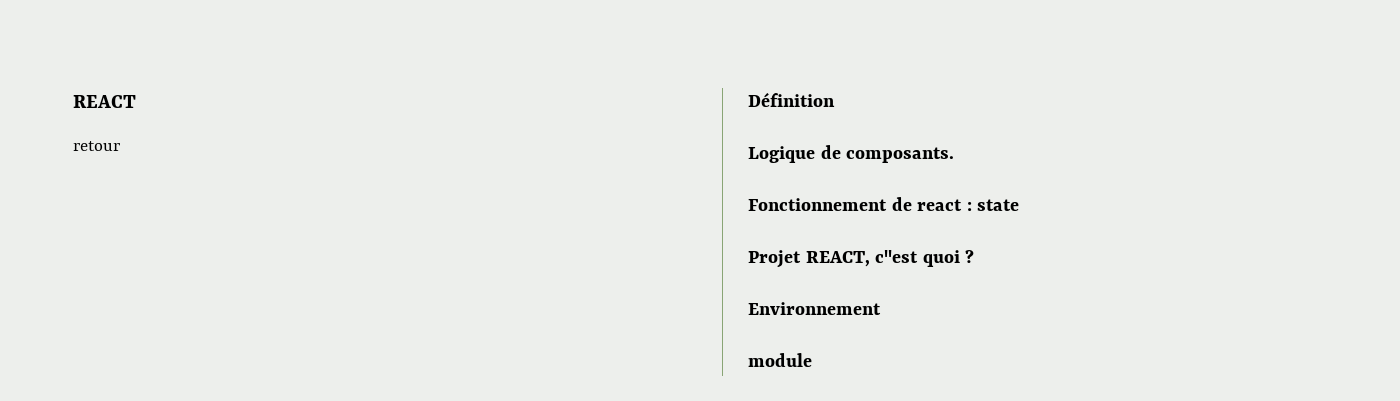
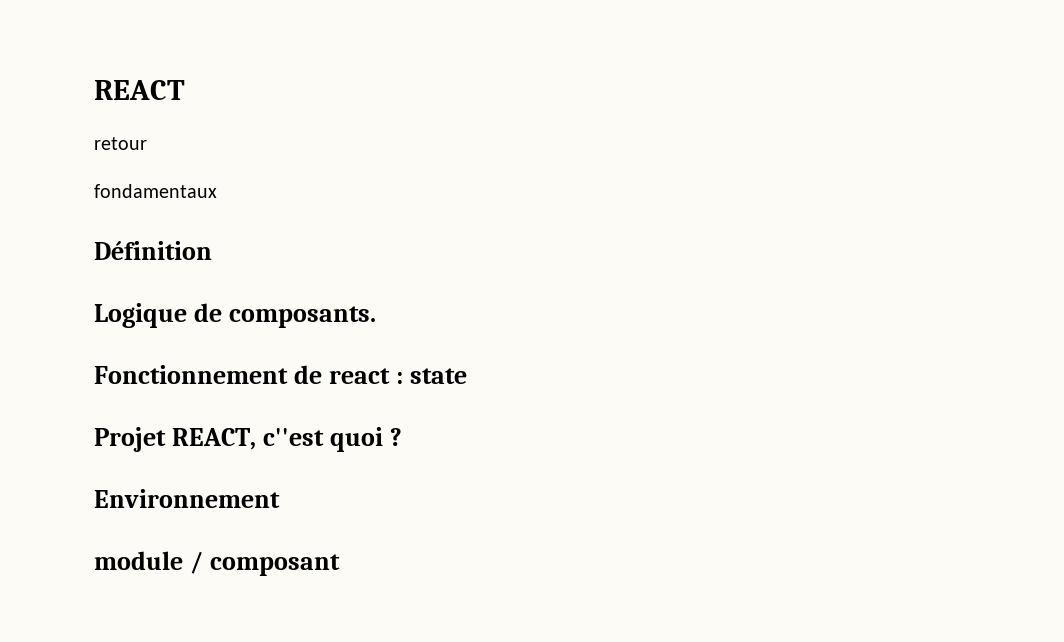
+ fondamentaux
- module
+ module / composant

